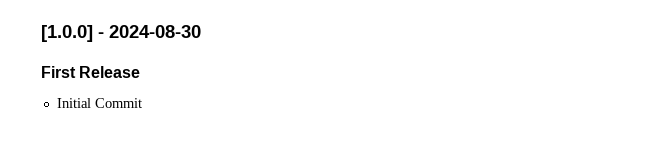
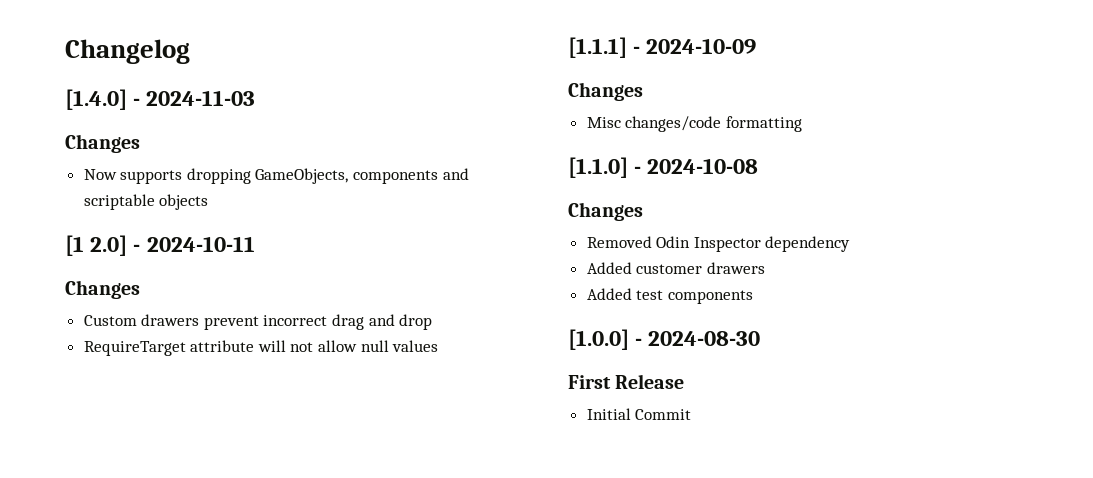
+ Changelog
+ [1.4.0] - 2024-11-03
+ Changes
+ Now supports dropping GameObjects, components and scriptable objects
+ [1 2.0] - 2024-10-11
+ Changes
+ Custom drawers prevent incorrect drag and drop
+ RequireTarget attribute will not allow null values
+ [1.1.1] - 2024-10-09
+ Changes
+ Misc changes/code formatting
+ [1.1.0] - 2024-10-08
+ Changes
+ Removed Odin Inspector dependency
+ Added customer drawers
+ Added test components

